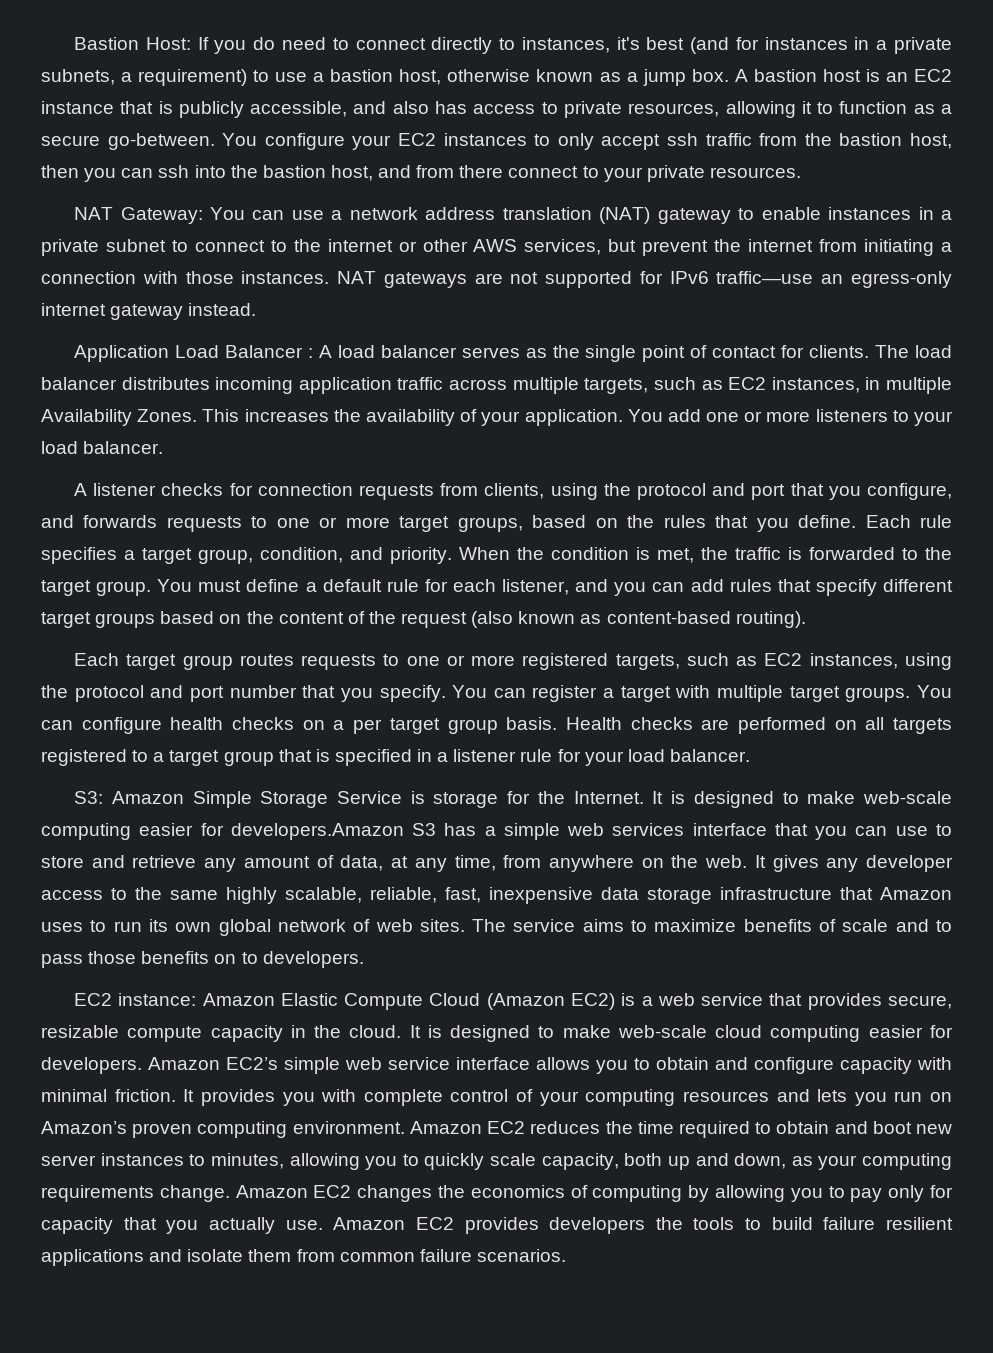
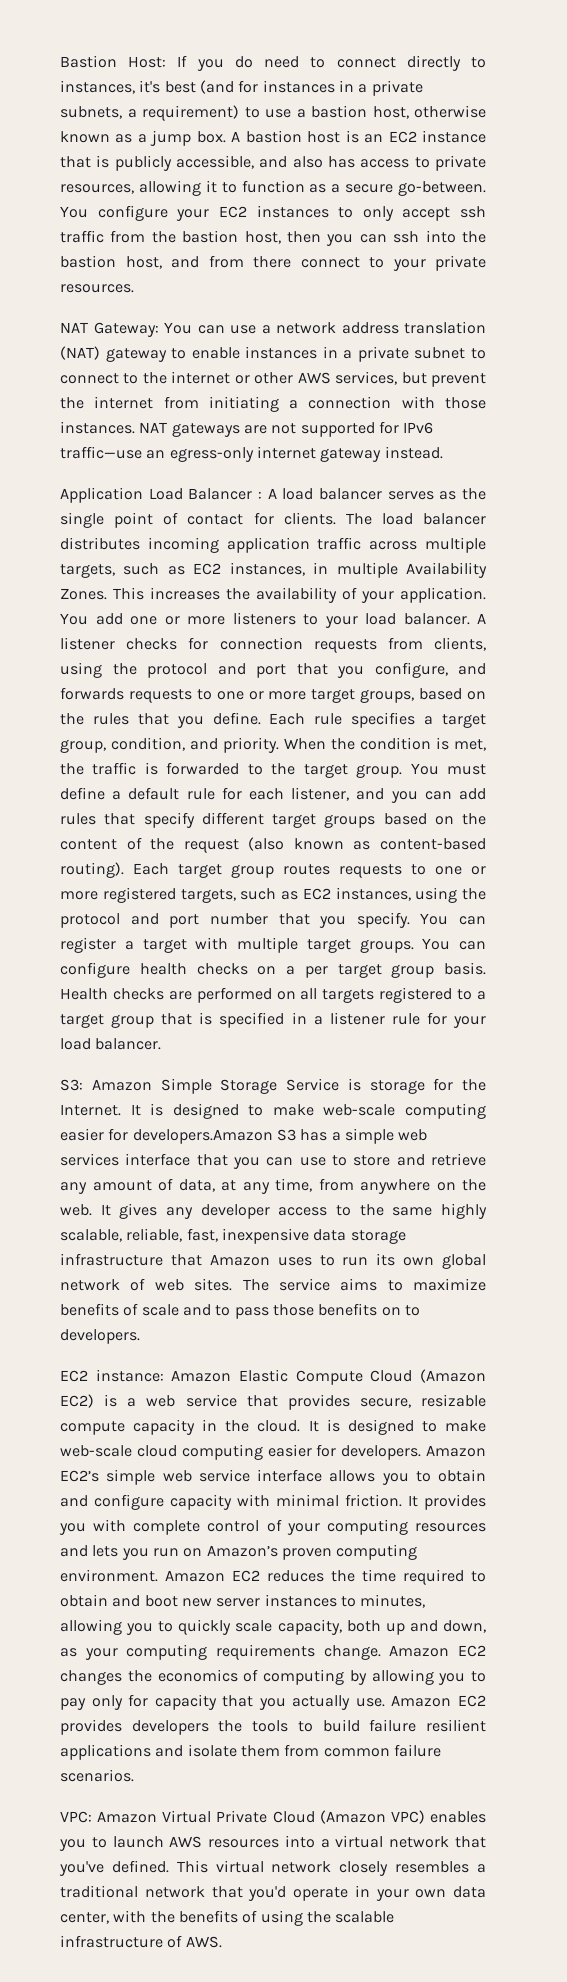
- You add one or more listeners to your load balancer.
- A listener checks for connection requests from clients, using the protocol and port that you configure, and forwards requests to one or more target groups, based on the rules that you define.
+ You add one or more listeners to your load balancer. A listener checks for connection requests from clients, using the protocol and port that you configure, and forwards requests to one or more target groups, based on the rules that you define.
- You must define a default rule for each listener, and you can add rules that specify different target groups based on the content of the request (also known as content-based routing).
- Each target group routes requests to one or more registered targets, such as EC2 instances, using the protocol and port number that you specify.
+ You must define a default rule for each listener, and you can add rules that specify different target groups based on the content of the request (also known as content-based routing). Each target group routes requests to one or more registered targets, such as EC2 instances, using the protocol and port number that you specify.
+ VPC: Amazon Virtual Private Cloud (Amazon VPC) enables you to launch AWS resources into a virtual network that you've defined. This virtual network closely resembles a traditional network that you'd operate in your own data center, with the benefits of using the scalable infrastructure of AWS.

